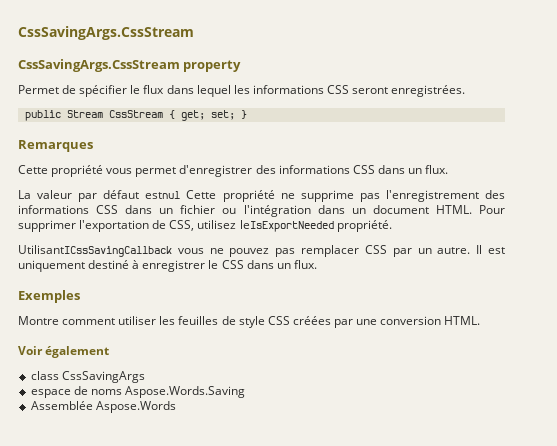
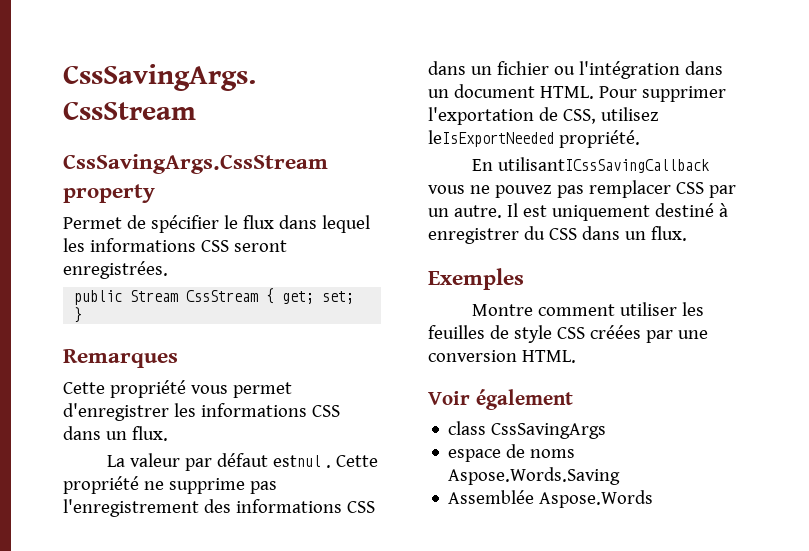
- Cette propriété vous permet d'enregistrer des informations CSS dans un flux.
+ Cette propriété vous permet d'enregistrer les informations CSS dans un flux.
- La valeur par défaut estnul Cette propriété ne supprime pas l'enregistrement des informations CSS dans un fichier ou l'intégration dans un document HTML.
+ La valeur par défaut estnul . Cette propriété ne supprime pas l'enregistrement des informations CSS dans un fichier ou l'intégration dans un document HTML.
- UtilisantICssSavingCallback vous ne pouvez pas remplacer CSS par un autre.
+ En utilisantICssSavingCallback vous ne pouvez pas remplacer CSS par un autre.
- Il est uniquement destiné à enregistrer le CSS dans un flux.
+ Il est uniquement destiné à enregistrer du CSS dans un flux.

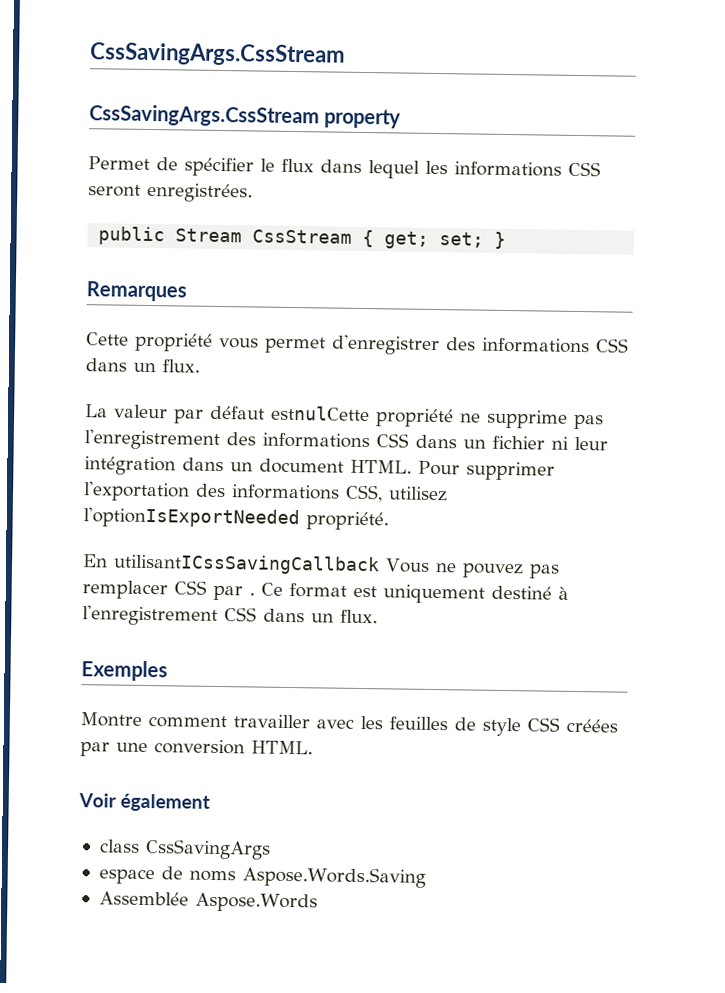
- Cette propriété vous permet d'enregistrer les informations CSS dans un flux.
+ Cette propriété vous permet d'enregistrer des informations CSS dans un flux.
- La valeur par défaut estnul . Cette propriété ne supprime pas l'enregistrement des informations CSS dans un fichier ou l'intégration dans un document HTML.
+ La valeur par défaut estnulCette propriété ne supprime pas l'enregistrement des informations CSS dans un fichier ni leur intégration dans un document HTML.
- Pour supprimer l'exportation de CSS, utilisez leIsExportNeeded propriété.
+ Pour supprimer l'exportation des informations CSS, utilisez l'optionIsExportNeeded propriété.
- En utilisantICssSavingCallback vous ne pouvez pas remplacer CSS par un autre. Il est uniquement destiné à enregistrer du CSS dans un flux.
+ En utilisantICssSavingCallback Vous ne pouvez pas remplacer CSS par . Ce format est uniquement destiné à l'enregistrement CSS dans un flux.
- Montre comment utiliser les feuilles de style CSS créées par une conversion HTML.
+ Montre comment travailler avec les feuilles de style CSS créées par une conversion HTML.

